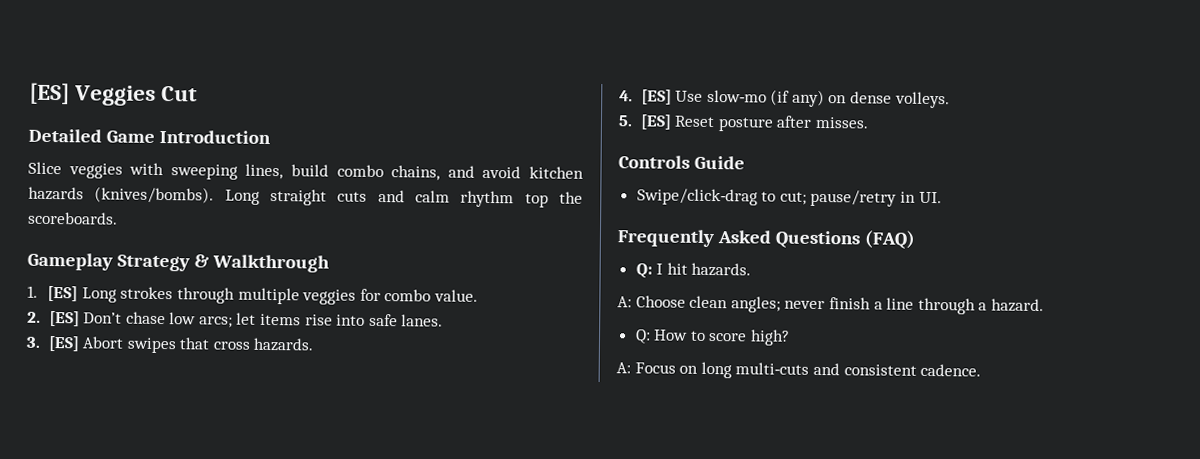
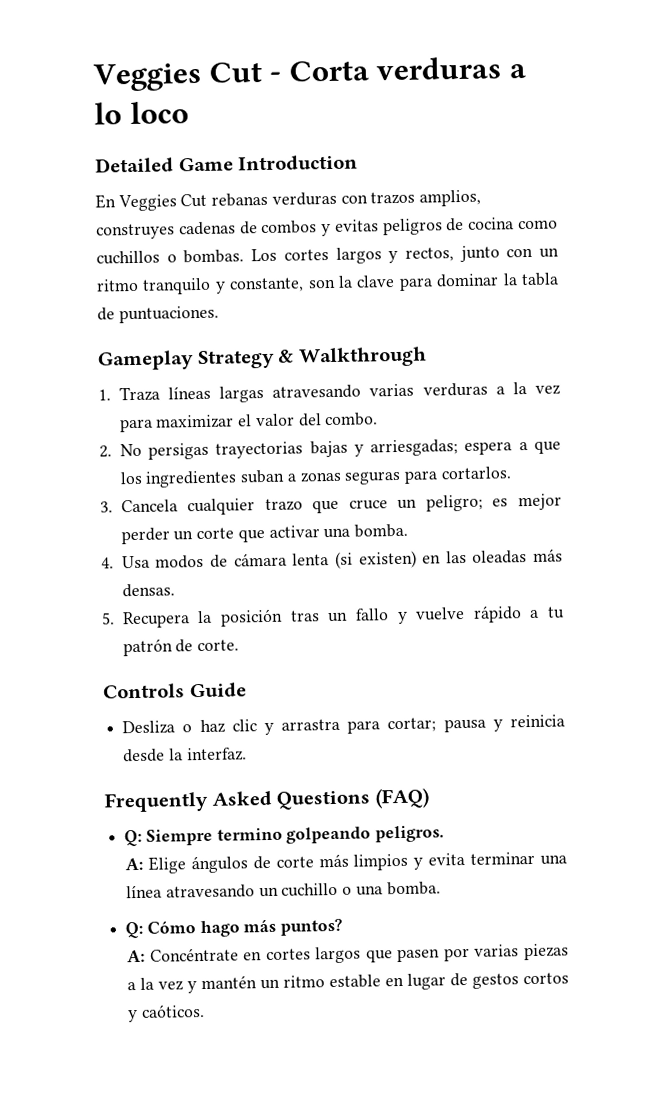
- [ES] Veggies Cut
+ Veggies Cut - Corta verduras a lo loco
  Detailed Game Introduction
- Slice veggies with sweeping lines, build combo chains, and avoid kitchen hazards (knives/bombs). Long straight cuts and calm rhythm top the scoreboards.
+ En Veggies Cut rebanas verduras con trazos amplios, construyes cadenas de combos y evitas peligros de cocina como cuchillos o bombas. Los cortes largos y rectos, junto con un ritmo tranquilo y constante, son la clave para dominar la tabla de puntuaciones.
- 1. [ES] Long strokes through multiple veggies for combo value.
- 2. [ES] Don’t chase low arcs; let items rise into safe lanes.
- 3. [ES] Abort swipes that cross hazards.
- 4. [ES] Use slow‑mo (if any) on dense volleys.
- 5. [ES] Reset posture after misses.
+ 1. Traza líneas largas atravesando varias verduras a la vez para maximizar el valor del combo.
+ 2. No persigas trayectorias bajas y arriesgadas; espera a que los ingredientes suban a zonas seguras para cortarlos.
+ 3. Cancela cualquier trazo que cruce un peligro; es mejor perder un corte que activar una bomba.
+ 4. Usa modos de cámara lenta (si existen) en las oleadas más densas.
+ 5. Recupera la posición tras un fallo y vuelve rápido a tu patrón de corte.
  Controls Guide
- Swipe/click‑drag to cut; pause/retry in UI.
+ Desliza o haz clic y arrastra para cortar; pausa y reinicia desde la interfaz.
- Q: I hit hazards.
- A: Choose clean angles; never finish a line through a hazard.
- Q: How to score high?
- A: Focus on long multi‑cuts and consistent cadence.
+ Q: Siempre termino golpeando peligros.
+ A: Elige ángulos de corte más limpios y evita terminar una línea atravesando un cuchillo o una bomba.
+ Q: Cómo hago más puntos?
+ A: Concéntrate en cortes largos que pasen por varias piezas a la vez y mantén un ritmo estable en lugar de gestos cortos y caóticos.

